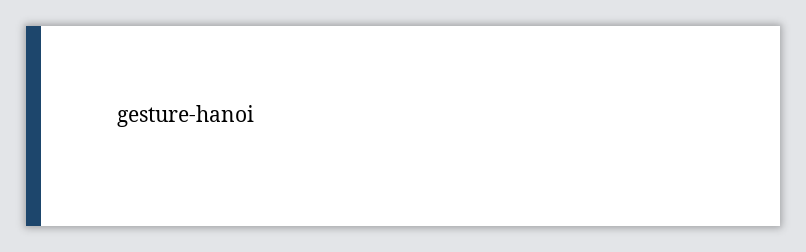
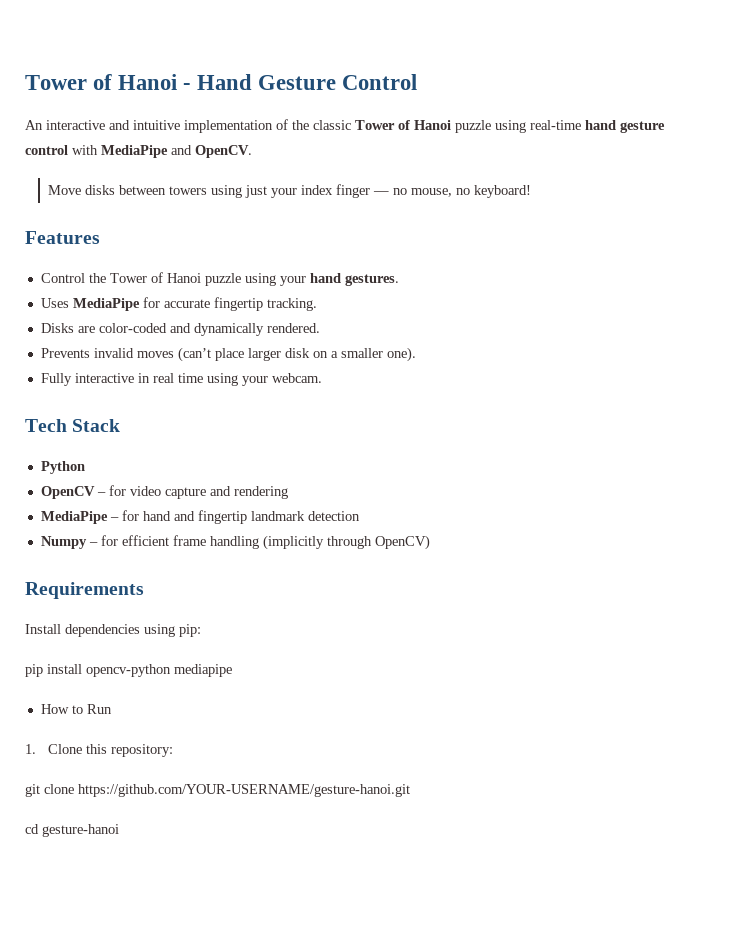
- gesture-hanoi
+ Tower of Hanoi - Hand Gesture Control
+ An interactive and intuitive implementation of the classic Tower of Hanoi puzzle using real-time hand gesture control with MediaPipe and OpenCV.
+ Move disks between towers using just your index finger — no mouse, no keyboard!
+ Features
+ Control the Tower of Hanoi puzzle using your hand gestures.
+ Uses MediaPipe for accurate fingertip tracking.
+ Disks are color-coded and dynamically rendered.
+ Prevents invalid moves (can’t place larger disk on a smaller one).
+ Fully interactive in real time using your webcam.
+ Tech Stack
+ Python
+ OpenCV – for video capture and rendering
+ MediaPipe – for hand and fingertip landmark detection
+ Numpy – for efficient frame handling (implicitly through OpenCV)
+ Requirements
+ Install dependencies using pip:
+ pip install opencv-python mediapipe
+ How to Run
+ 1. Clone this repository:
+ git clone https://github.com/YOUR-USERNAME/gesture-hanoi.git
+ cd gesture-hanoi

